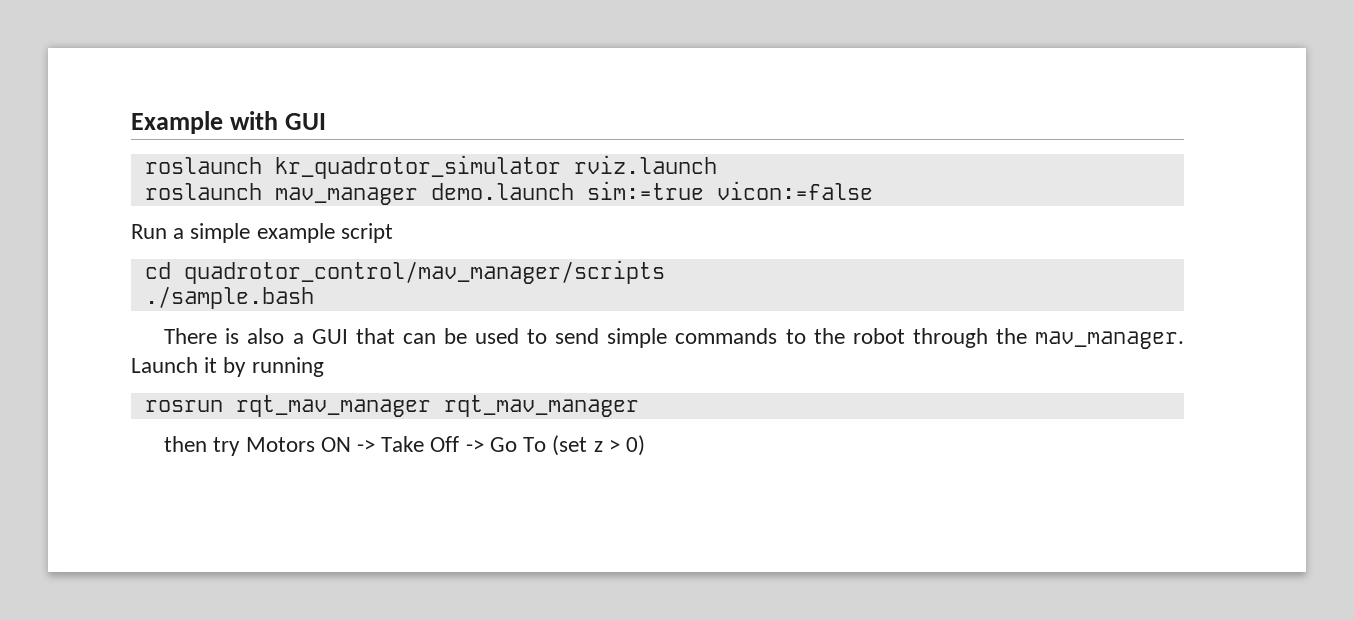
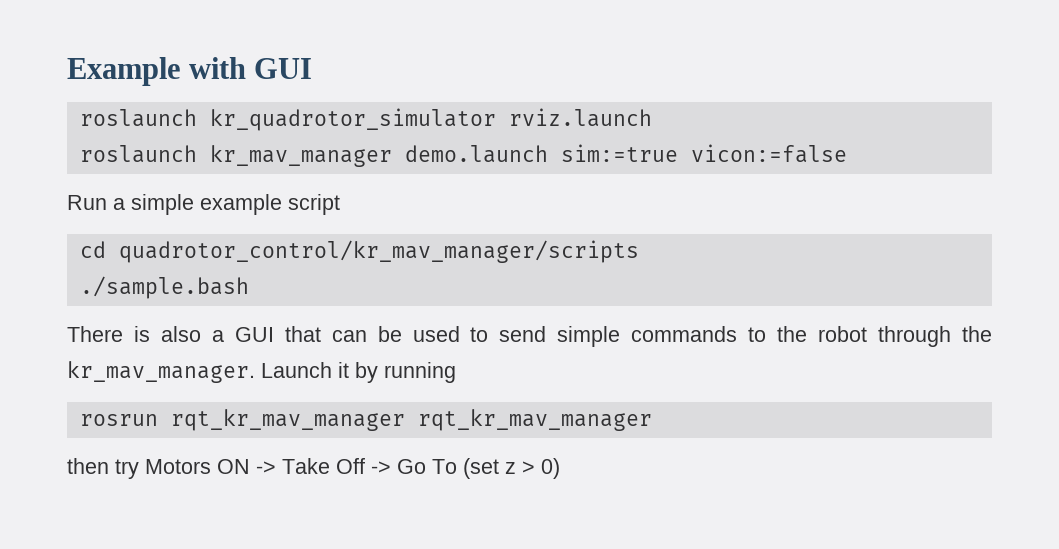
- roslaunch mav_manager demo.launch sim:=true vicon:=false
+ roslaunch kr_mav_manager demo.launch sim:=true vicon:=false
- cd quadrotor_control/mav_manager/scripts
+ cd quadrotor_control/kr_mav_manager/scripts
- There is also a GUI that can be used to send simple commands to the robot through the mav_manager.
+ There is also a GUI that can be used to send simple commands to the robot through the kr_mav_manager.
- rosrun rqt_mav_manager rqt_mav_manager
+ rosrun rqt_kr_mav_manager rqt_kr_mav_manager

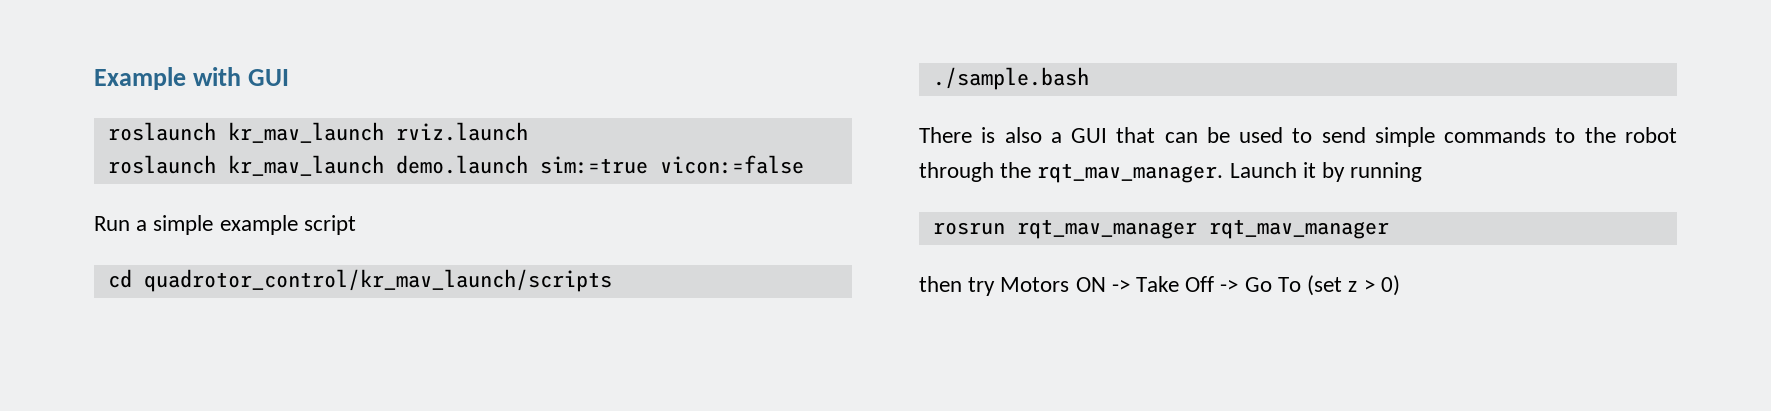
- roslaunch kr_quadrotor_simulator rviz.launch
+ roslaunch kr_mav_launch rviz.launch
- roslaunch kr_mav_manager demo.launch sim:=true vicon:=false
+ roslaunch kr_mav_launch demo.launch sim:=true vicon:=false
- cd quadrotor_control/kr_mav_manager/scripts
+ cd quadrotor_control/kr_mav_launch/scripts
- There is also a GUI that can be used to send simple commands to the robot through the kr_mav_manager.
+ There is also a GUI that can be used to send simple commands to the robot through the rqt_mav_manager.
- rosrun rqt_kr_mav_manager rqt_kr_mav_manager
+ rosrun rqt_mav_manager rqt_mav_manager

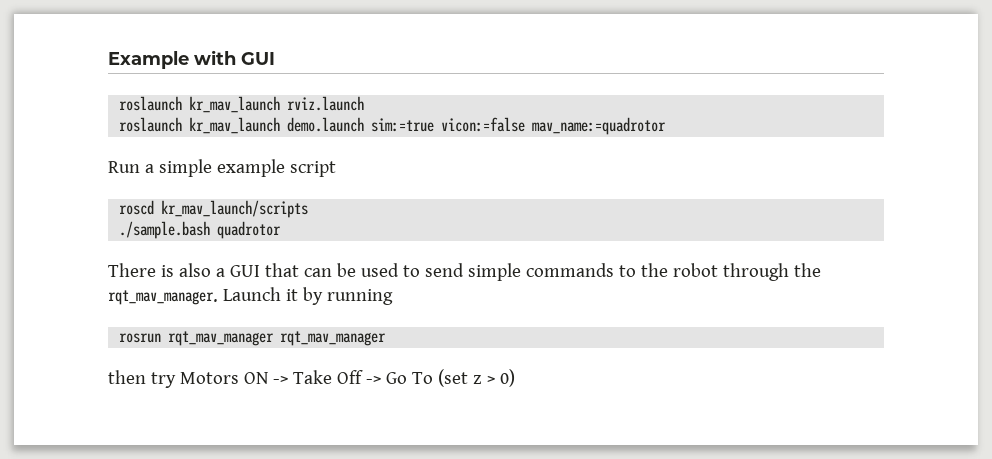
- roslaunch kr_mav_launch demo.launch sim:=true vicon:=false
+ roslaunch kr_mav_launch demo.launch sim:=true vicon:=false mav_name:=quadrotor
- cd quadrotor_control/kr_mav_launch/scripts
+ roscd kr_mav_launch/scripts
- ./sample.bash
+ ./sample.bash quadrotor

